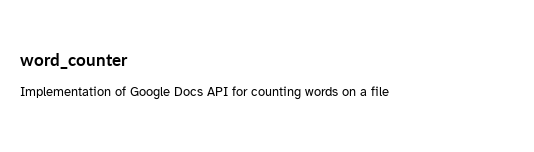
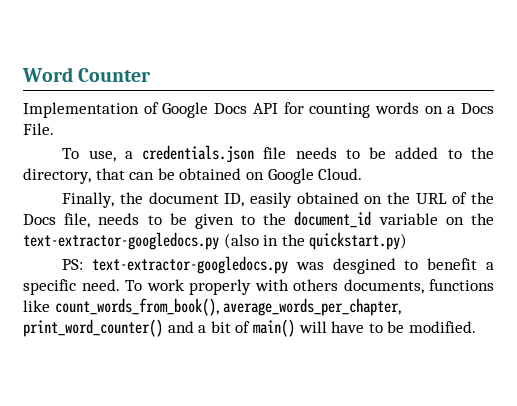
- word_counter
+ Word Counter
- Implementation of Google Docs API for counting words on a file
+ Implementation of Google Docs API for counting words on a Docs File.
+ To use, a credentials.json file needs to be added to the directory, that can be obtained on Google Cloud.
+ Finally, the document ID, easily obtained on the URL of the Docs file, needs to be given to the document_id variable on the text-extractor-googledocs.py (also in the quickstart.py)
+ PS: text-extractor-googledocs.py was desgined to benefit a specific need. To work properly with others documents, functions like count_words_from_book(), average_words_per_chapter, print_word_counter() and a bit of main() will have to be modified.

